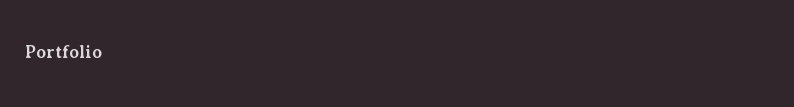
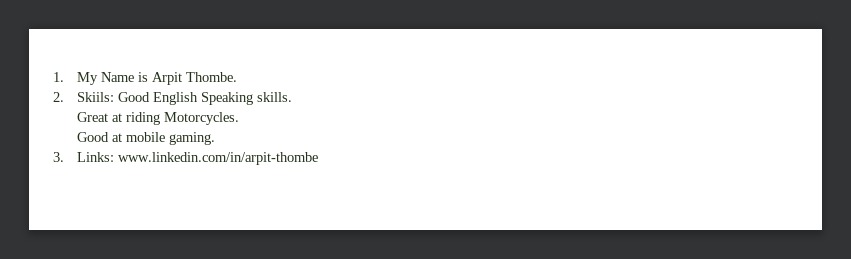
- Portfolio
+ 1. My Name is Arpit Thombe.
+ 2. Skiils: Good English Speaking skills.
+ Great at riding Motorcycles.
+ Good at mobile gaming.
+ 3. Links: www.linkedin.com/in/arpit-thombe

